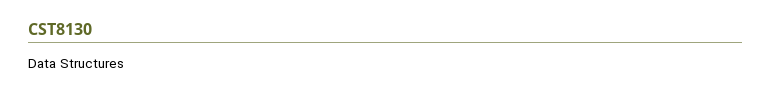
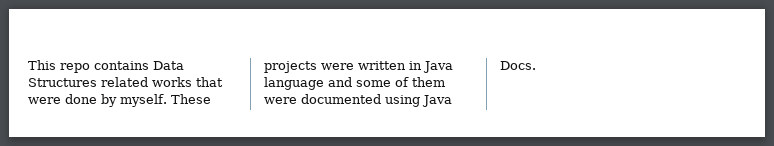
- CST8130
- Data Structures
+ This repo contains Data Structures related works that were done by myself. These projects were written in Java language and some of them were documented using Java Docs.

